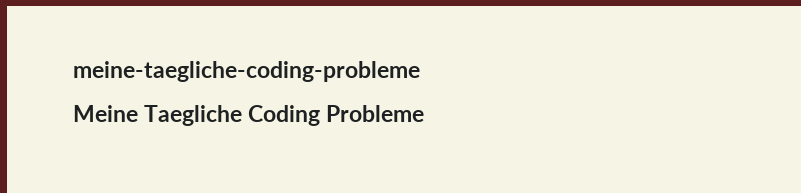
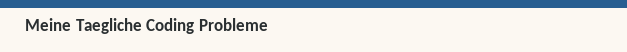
- meine-taegliche-coding-probleme

